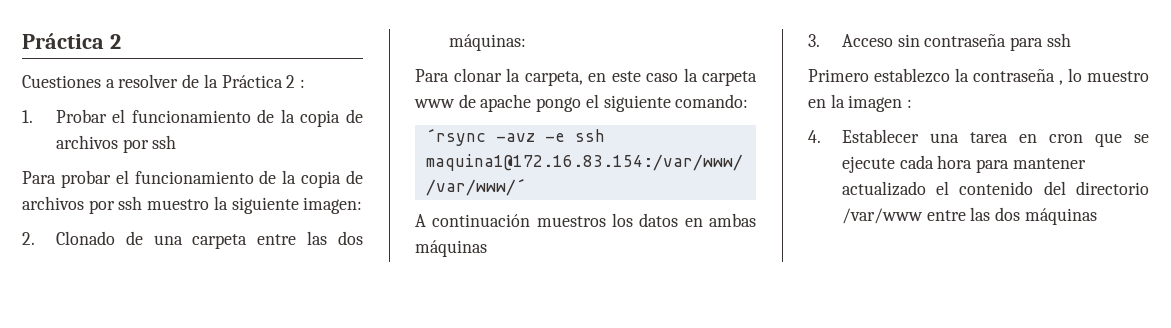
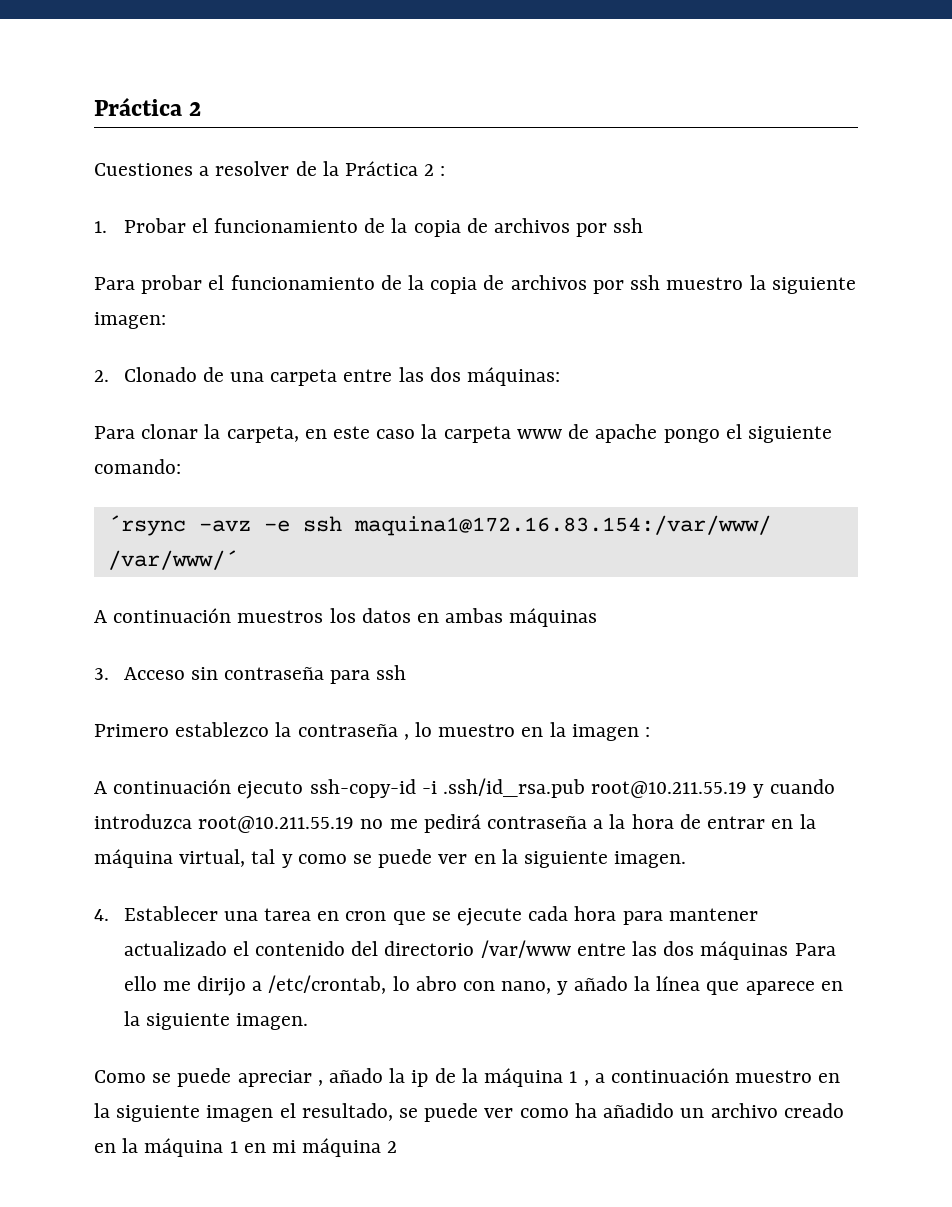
+ A continuación ejecuto ssh-copy-id -i .ssh/id_rsa.pub root@10.211.55.19 y cuando introduzca root@10.211.55.19 no me pedirá contraseña a la hora de entrar en la máquina virtual, tal y como se puede ver en la siguiente imagen.
- 4. Establecer una tarea en cron que se ejecute cada hora para mantener actualizado el contenido del directorio /var/www entre las dos máquinas
+ 4. Establecer una tarea en cron que se ejecute cada hora para mantener actualizado el contenido del directorio /var/www entre las dos máquinas Para ello me dirijo a /etc/crontab, lo abro con nano, y añado la línea que aparece en la siguiente imagen.
+ Como se puede apreciar , añado la ip de la máquina 1 , a continuación muestro en la siguiente imagen el resultado, se puede ver como ha añadido un archivo creado en la máquina 1 en mi máquina 2

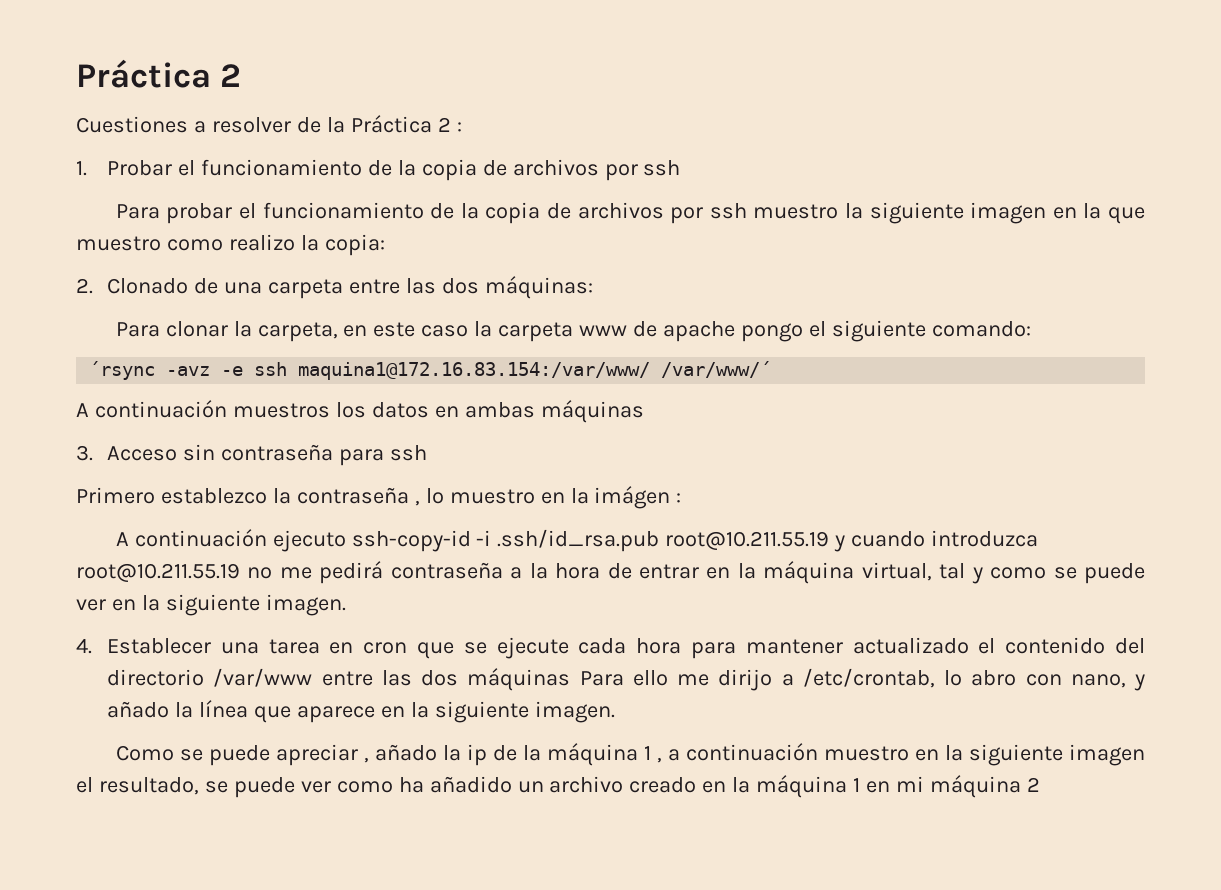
- Para probar el funcionamiento de la copia de archivos por ssh muestro la siguiente imagen:
+ Para probar el funcionamiento de la copia de archivos por ssh muestro la siguiente imagen en la que muestro como realizo la copia:
- Primero establezco la contraseña , lo muestro en la imagen :
+ Primero establezco la contraseña , lo muestro en la imágen :

